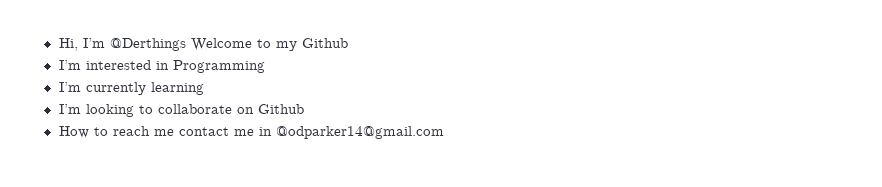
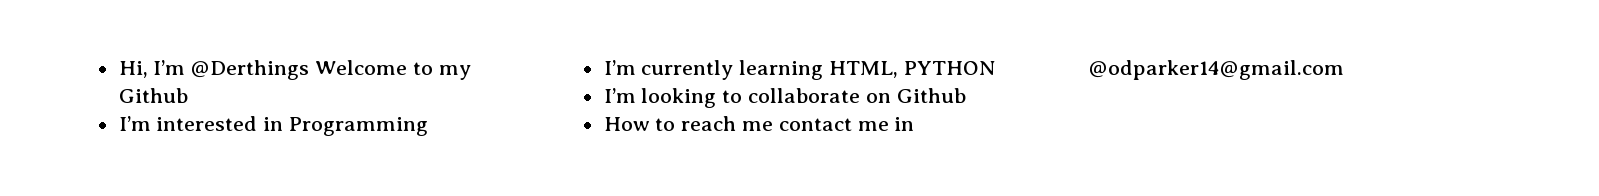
- I’m currently learning
+ I’m currently learning HTML, PYTHON

